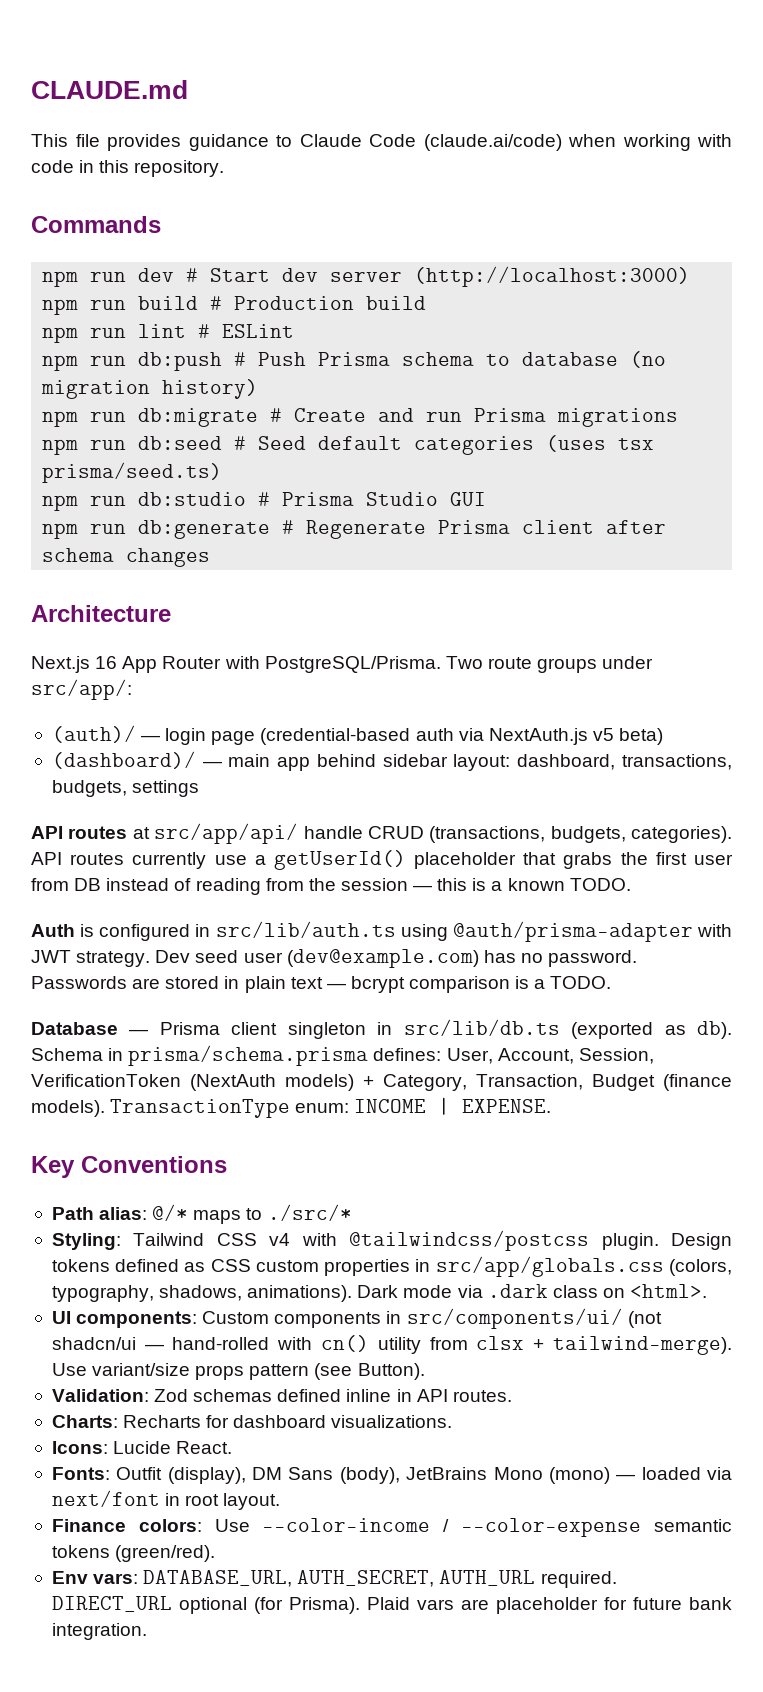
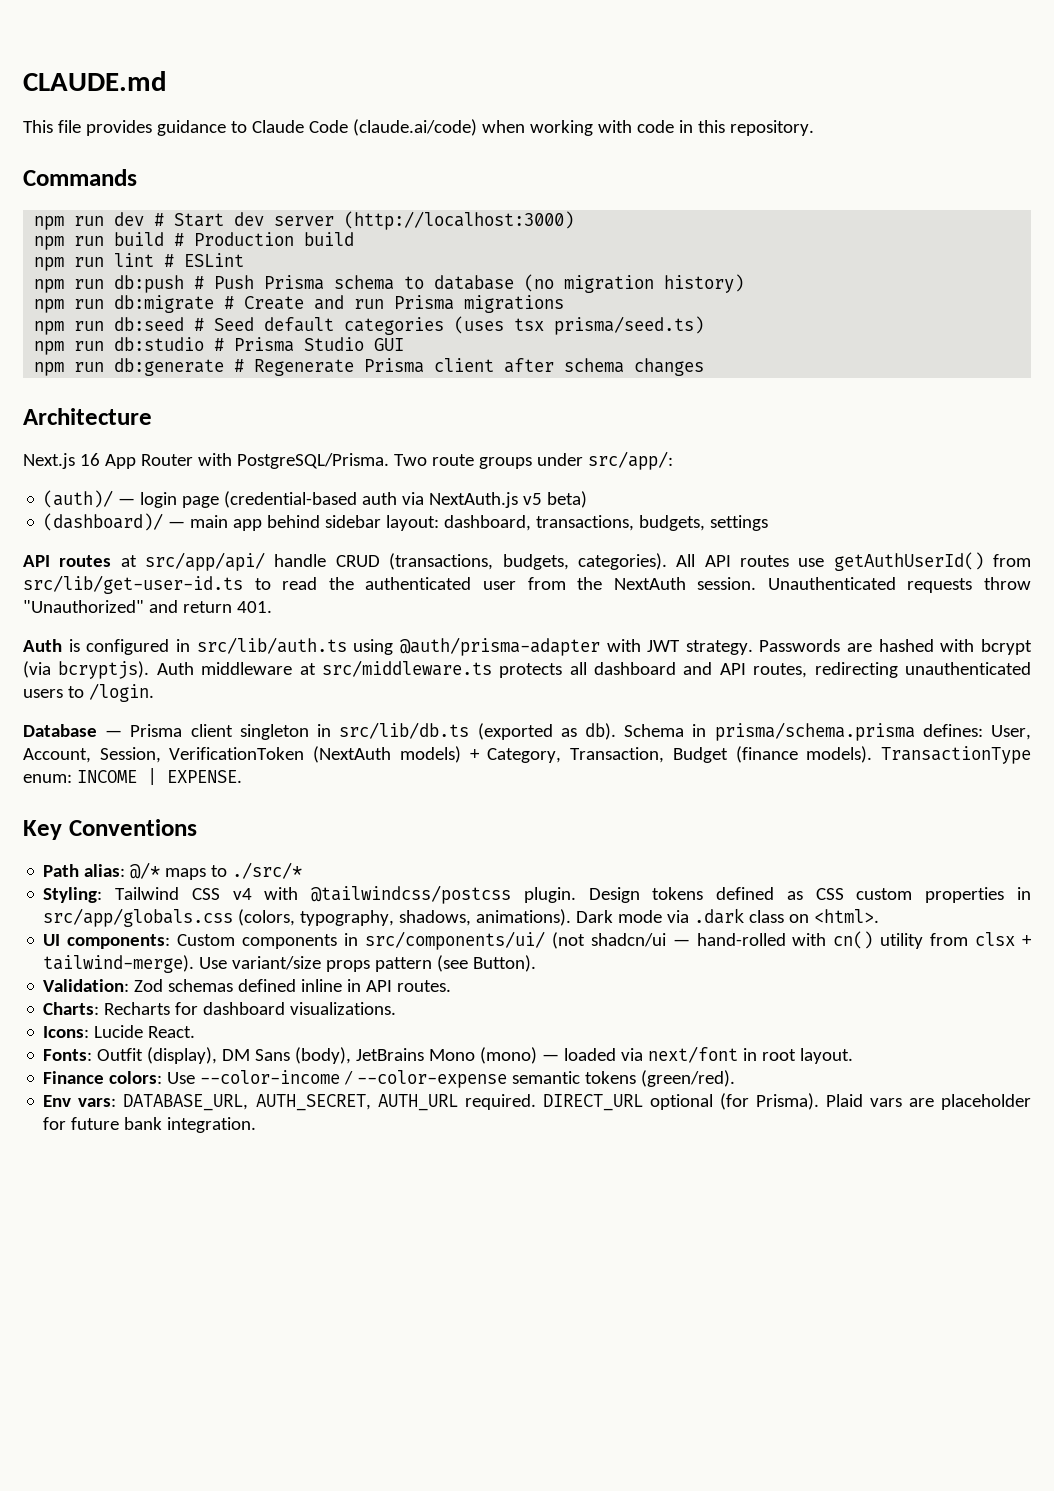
- API routes currently use a getUserId() placeholder that grabs the first user from DB instead of reading from the session — this is a known TODO.
+ All API routes use getAuthUserId() from src/lib/get-user-id.ts to read the authenticated user from the NextAuth session. Unauthenticated requests throw "Unauthorized" and return 401.
- Dev seed user (dev@example.com) has no password. Passwords are stored in plain text — bcrypt comparison is a TODO.
+ Passwords are hashed with bcrypt (via bcryptjs). Auth middleware at src/middleware.ts protects all dashboard and API routes, redirecting unauthenticated users to /login.

